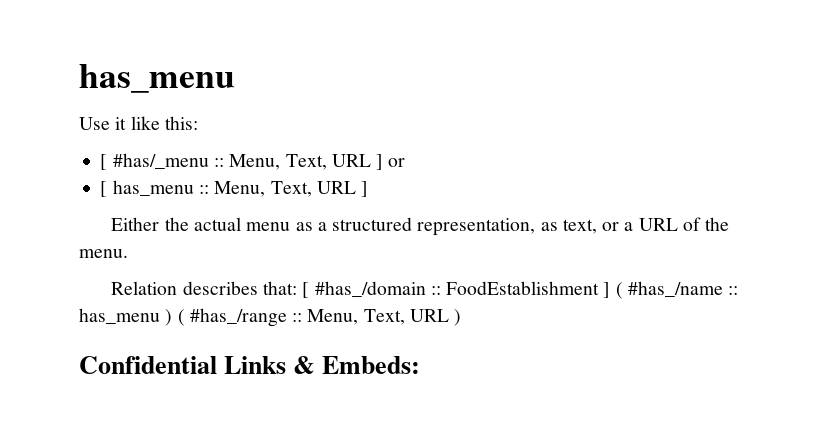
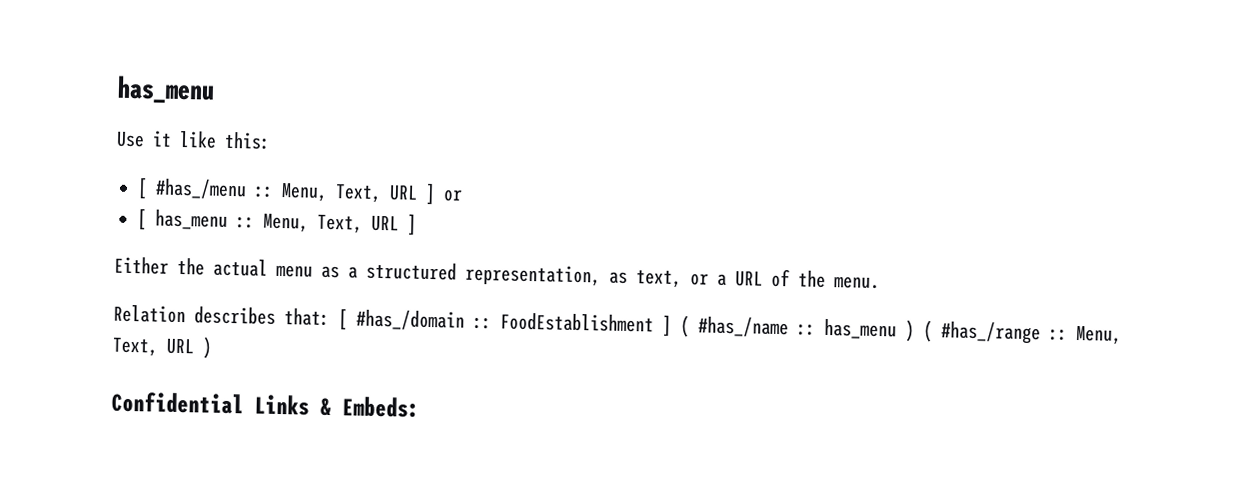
- [ #has/_menu :: Menu, Text, URL ] or
+ [ #has_/menu :: Menu, Text, URL ] or

